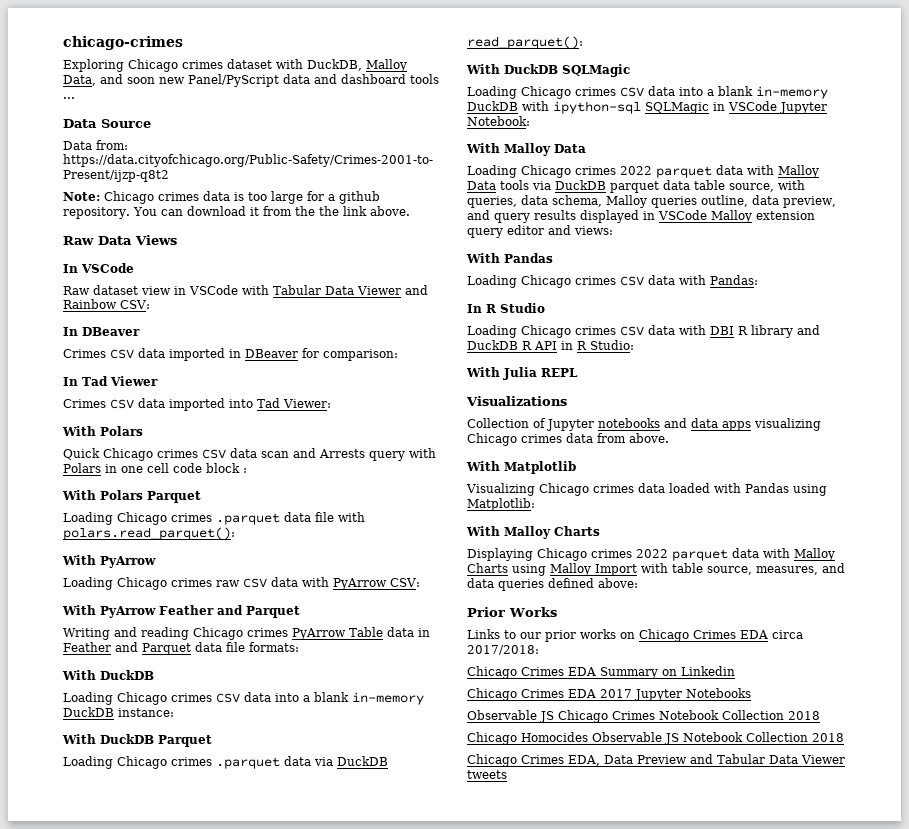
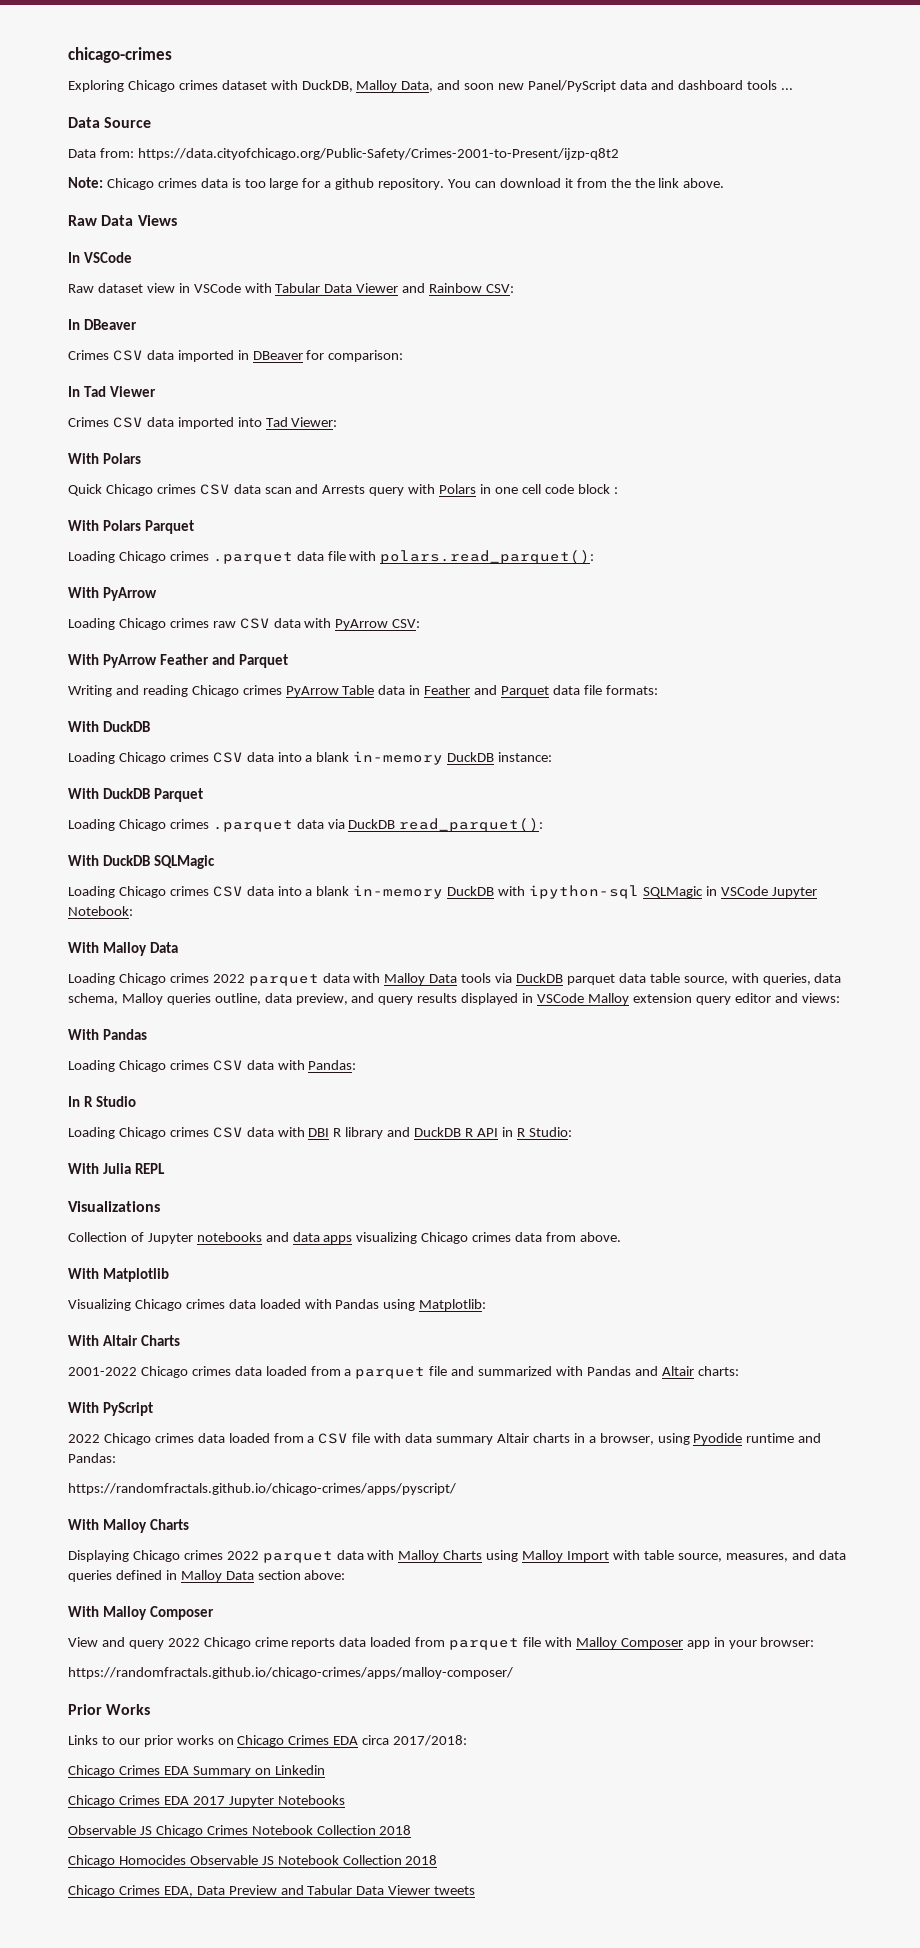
+ With Altair Charts
+ 2001-2022 Chicago crimes data loaded from a parquet file and summarized with Pandas and Altair charts:
+ With PyScript
+ 2022 Chicago crimes data loaded from a CSV file with data summary Altair charts in a browser, using Pyodide runtime and Pandas:
+ https://randomfractals.github.io/chicago-crimes/apps/pyscript/
- Displaying Chicago crimes 2022 parquet data with Malloy Charts using Malloy Import with table source, measures, and data queries defined above:
+ Displaying Chicago crimes 2022 parquet data with Malloy Charts using Malloy Import with table source, measures, and data queries defined in Malloy Data section above:
+ With Malloy Composer
+ View and query 2022 Chicago crime reports data loaded from parquet file with Malloy Composer app in your browser:
+ https://randomfractals.github.io/chicago-crimes/apps/malloy-composer/

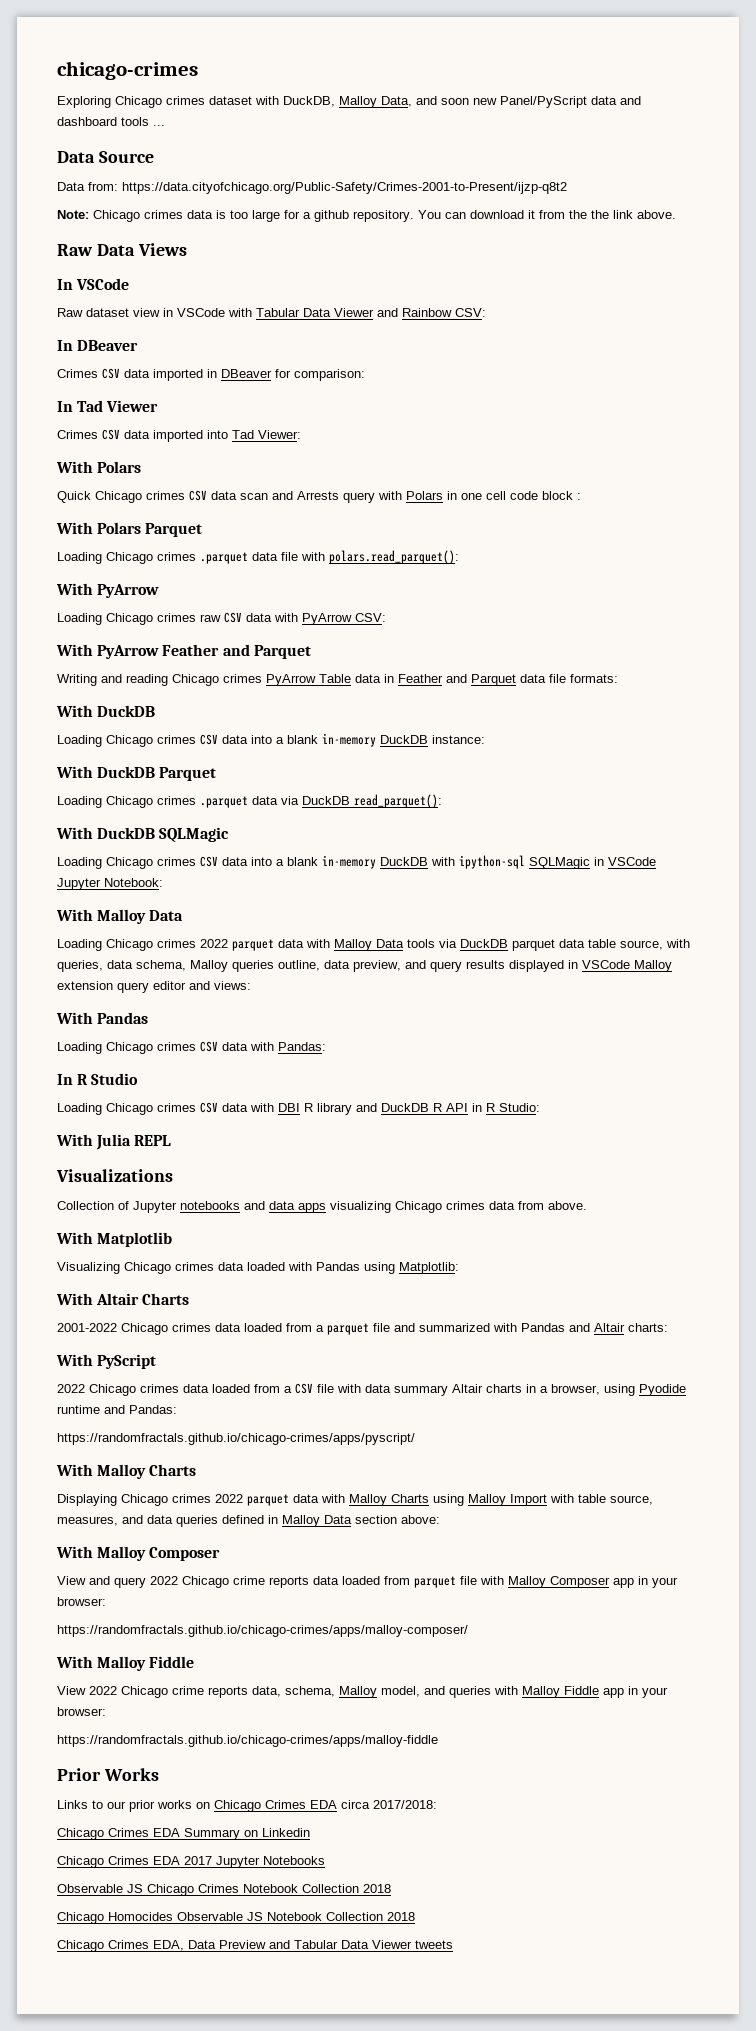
+ With Malloy Fiddle
+ View 2022 Chicago crime reports data, schema, Malloy model, and queries with Malloy Fiddle app in your browser:
+ https://randomfractals.github.io/chicago-crimes/apps/malloy-fiddle

